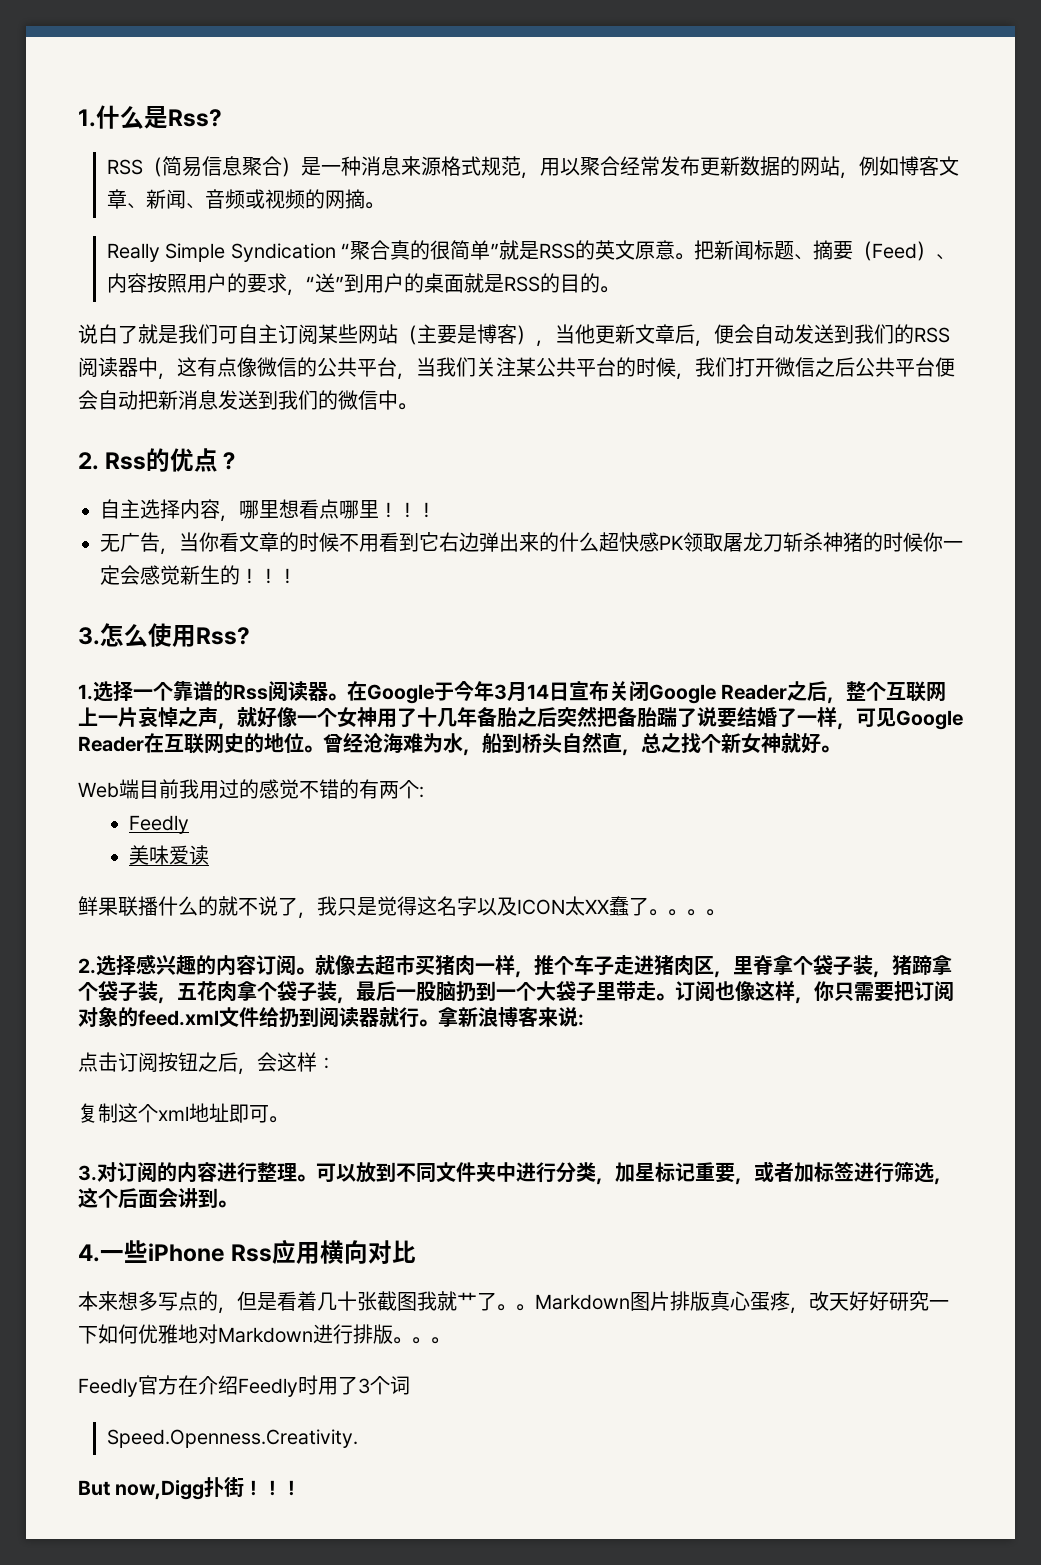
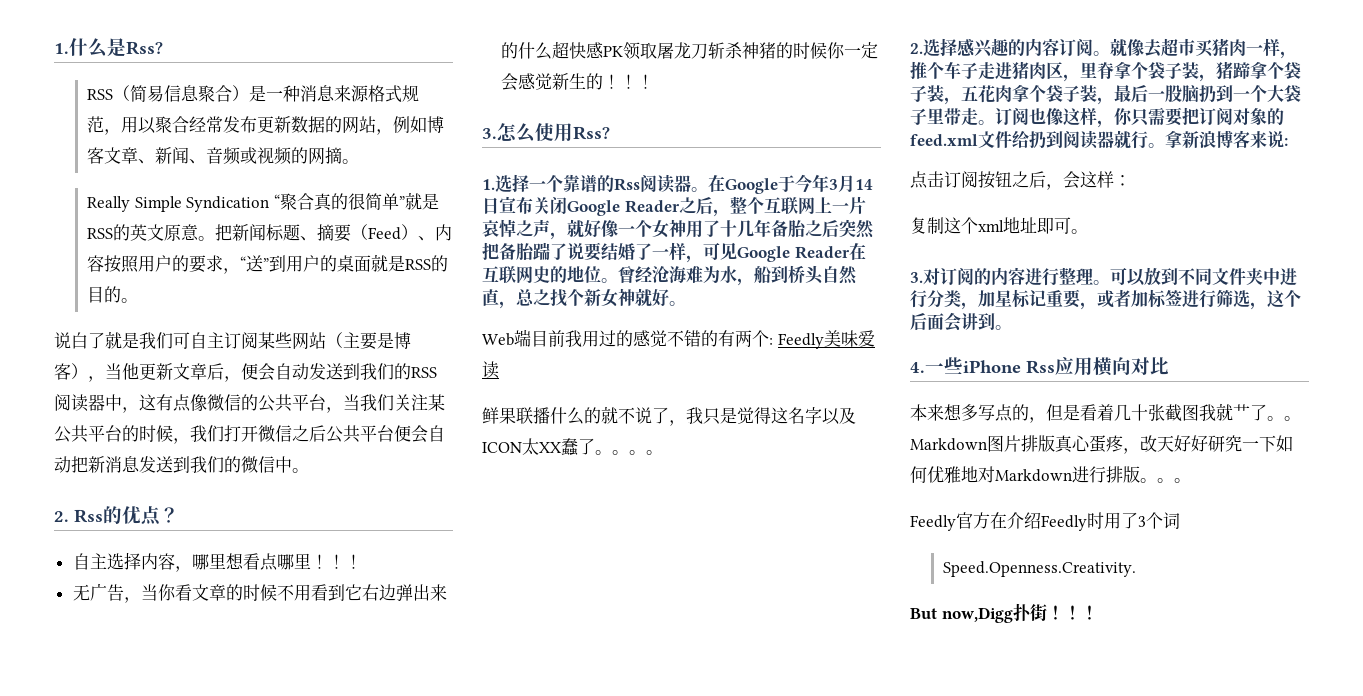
- Web端目前我用过的感觉不错的有两个:
- Feedly
- 美味爱读
+ Web端目前我用过的感觉不错的有两个: Feedly美味爱读

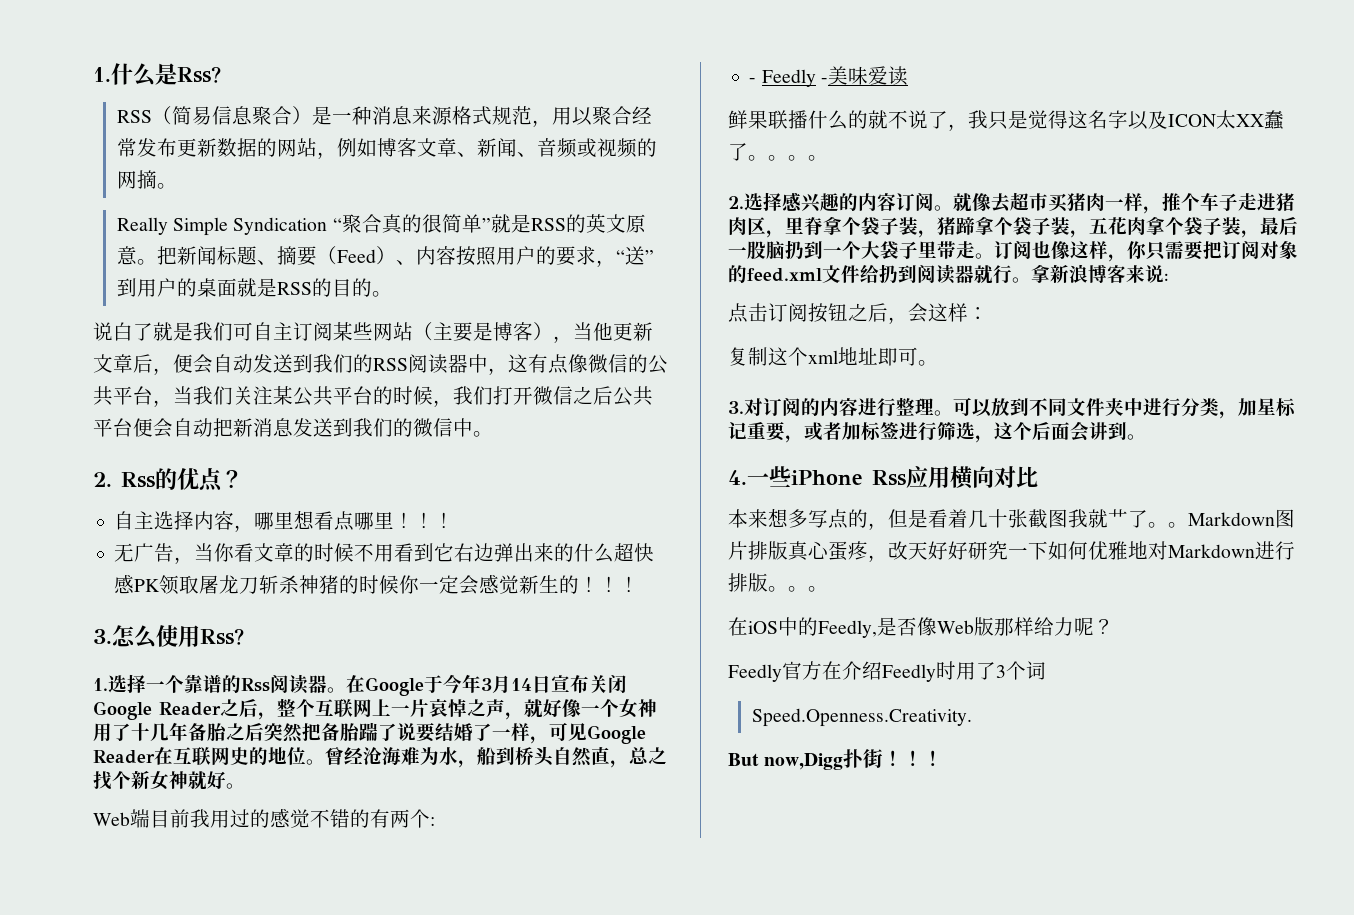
- Web端目前我用过的感觉不错的有两个: Feedly美味爱读
+ Web端目前我用过的感觉不错的有两个:
+ - Feedly -美味爱读
+ 在iOS中的Feedly,是否像Web版那样给力呢？

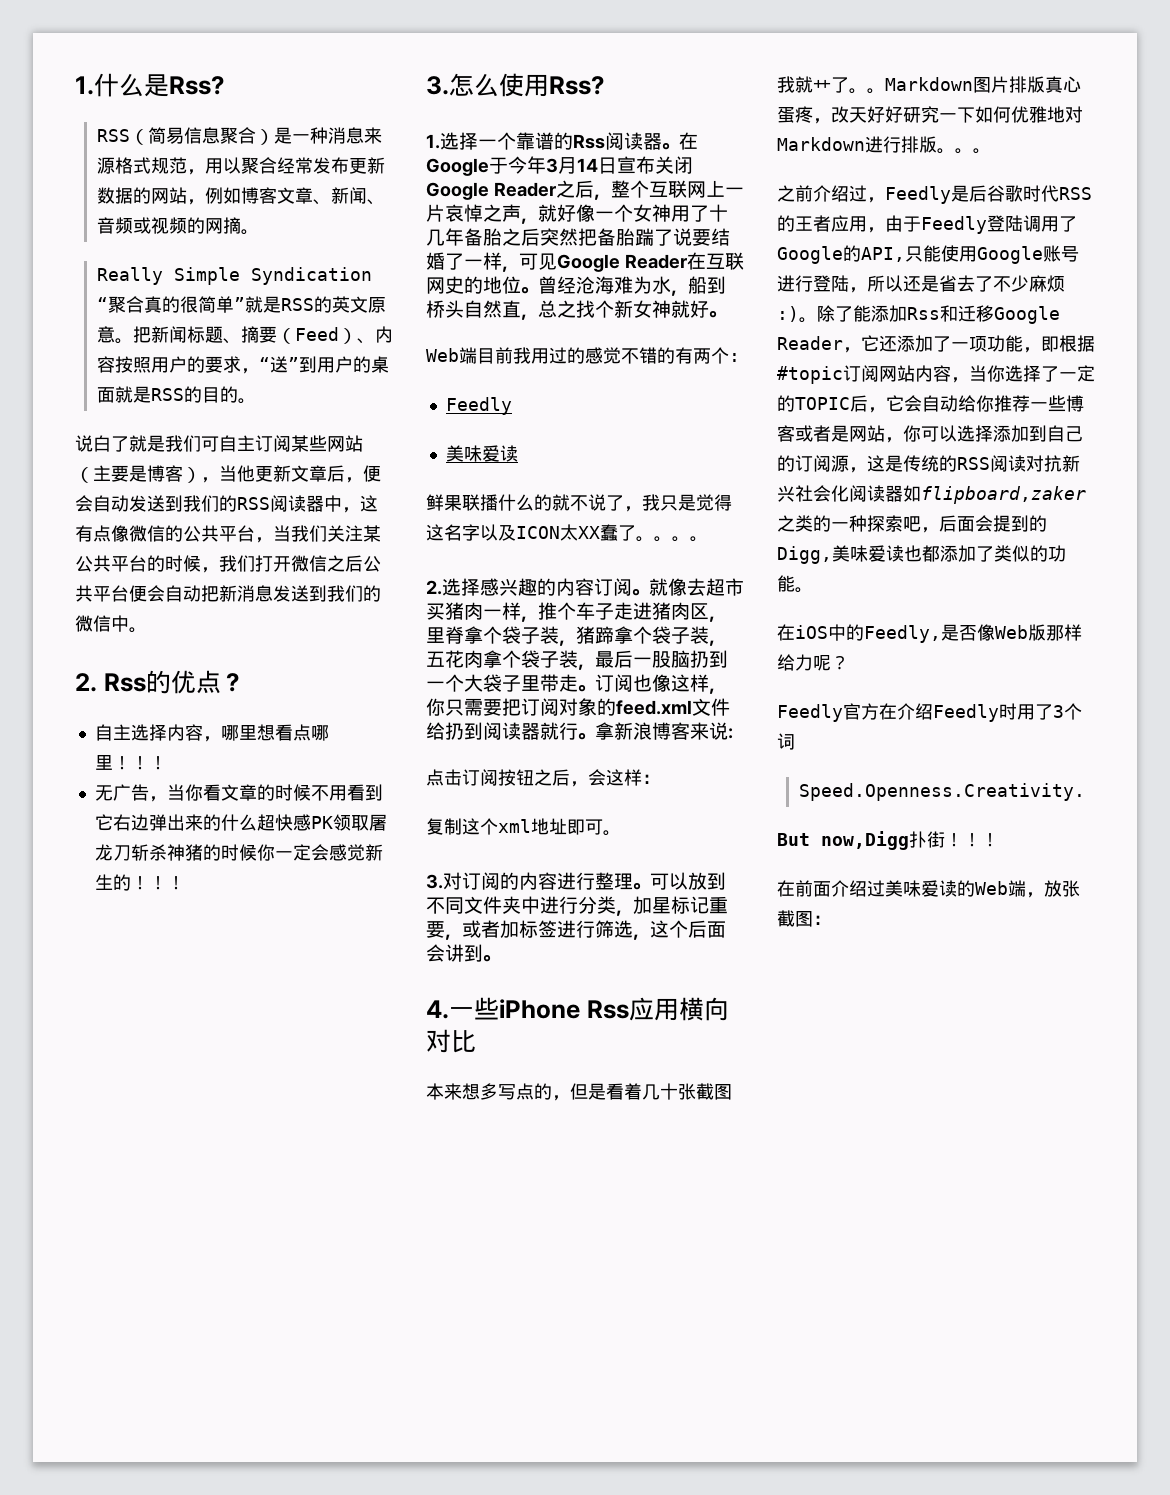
  Web端目前我用过的感觉不错的有两个:
- - Feedly -美味爱读
+ Feedly
+ 美味爱读
+ 之前介绍过，Feedly是后谷歌时代RSS的王者应用，由于Feedly登陆调用了Google的API,只能使用Google账号进行登陆，所以还是省去了不少麻烦:)。除了能添加Rss和迁移Google Reader，它还添加了一项功能，即根据#topic订阅网站内容，当你选择了一定的TOPIC后，它会自动给你推荐一些博客或者是网站，你可以选择添加到自己的订阅源，这是传统的RSS阅读对抗新兴社会化阅读器如flipboard,zaker之类的一种探索吧，后面会提到的Digg,美味爱读也都添加了类似的功能。
+ 在前面介绍过美味爱读的Web端，放张截图：

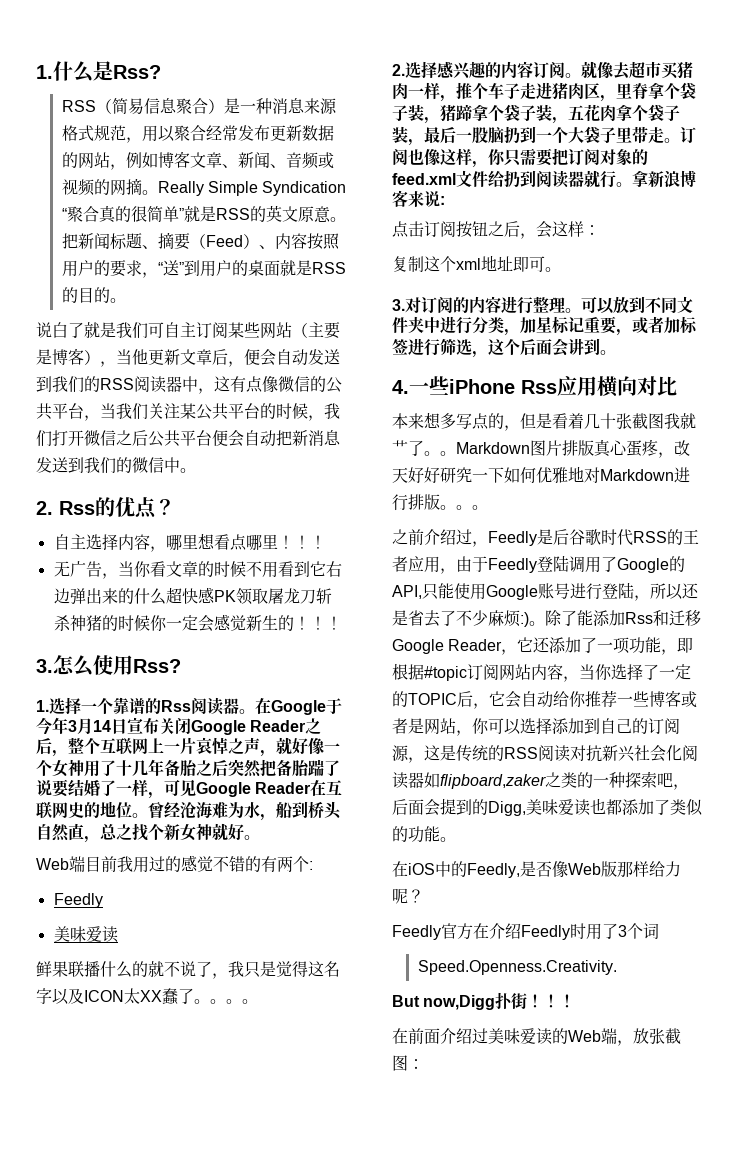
- RSS（简易信息聚合）是一种消息来源格式规范，用以聚合经常发布更新数据的网站，例如博客文章、新闻、音频或视频的网摘。
- Really Simple Syndication “聚合真的很简单”就是RSS的英文原意。
+ RSS（简易信息聚合）是一种消息来源格式规范，用以聚合经常发布更新数据的网站，例如博客文章、新闻、音频或视频的网摘。Really Simple Syndication “聚合真的很简单”就是RSS的英文原意。

